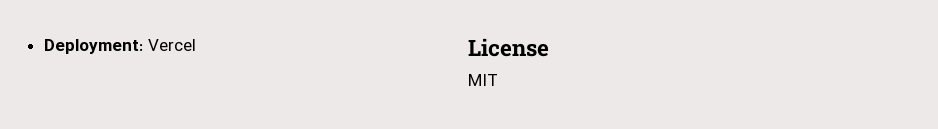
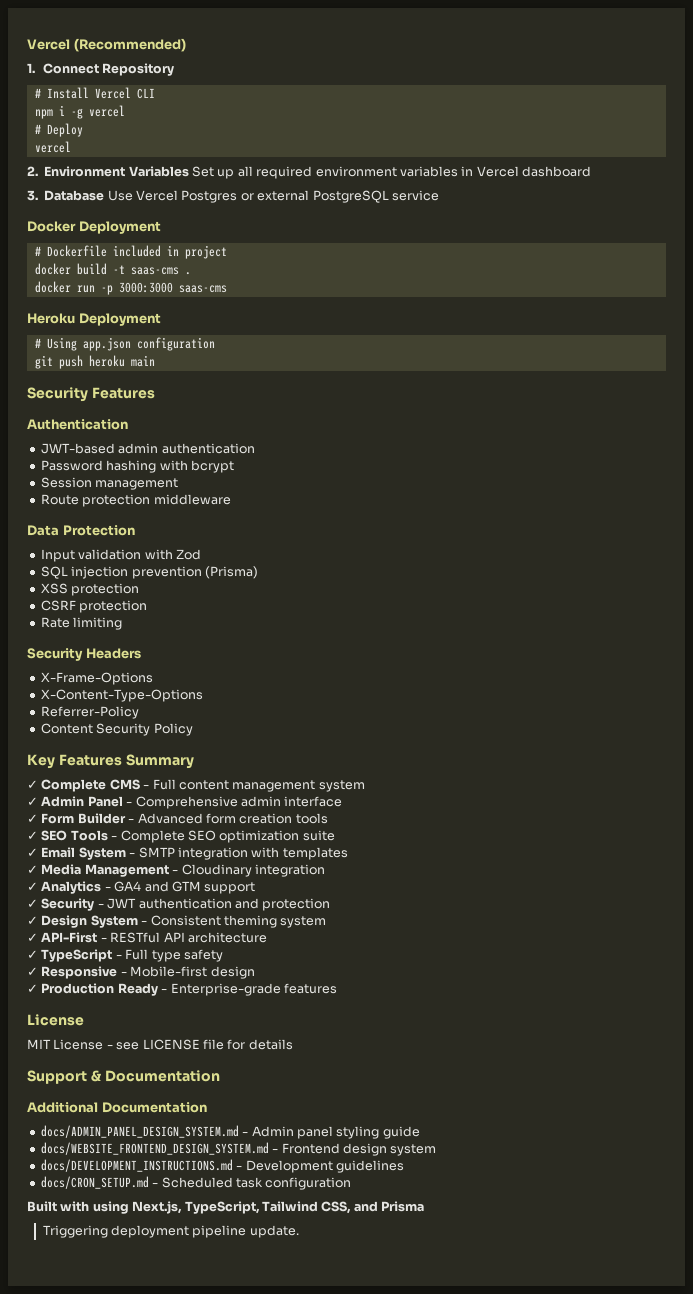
- Deployment: Vercel
+ Vercel (Recommended)
+ 1. Connect Repository
+ # Install Vercel CLI
+ npm i -g vercel
+ # Deploy
+ vercel
+ 2. Environment Variables Set up all required environment variables in Vercel dashboard
+ 3. Database Use Vercel Postgres or external PostgreSQL service
+ Docker Deployment
+ # Dockerfile included in project
+ docker build -t saas-cms .
+ docker run -p 3000:3000 saas-cms
+ Heroku Deployment
+ # Using app.json configuration
+ git push heroku main
+ Security Features
+ Authentication
+ JWT-based admin authentication
+ Password hashing with bcrypt
+ Session management
+ Route protection middleware
+ Data Protection
+ Input validation with Zod
+ SQL injection prevention (Prisma)
+ XSS protection
+ CSRF protection
+ Rate limiting
+ Security Headers
+ X-Frame-Options
+ X-Content-Type-Options
+ Referrer-Policy
+ Content Security Policy
+ Key Features Summary
+ ✓ Complete CMS - Full content management system
+ ✓ Admin Panel - Comprehensive admin interface
+ ✓ Form Builder - Advanced form creation tools
+ ✓ SEO Tools - Complete SEO optimization suite
+ ✓ Email System - SMTP integration with templates
+ ✓ Media Management - Cloudinary integration
+ ✓ Analytics - GA4 and GTM support
+ ✓ Security - JWT authentication and protection
+ ✓ Design System - Consistent theming system
+ ✓ API-First - RESTful API architecture
+ ✓ TypeScript - Full type safety
+ ✓ Responsive - Mobile-first design
+ ✓ Production Ready - Enterprise-grade features
  License
- MIT
+ MIT License - see LICENSE file for details
+ Support & Documentation
+ Additional Documentation
+ docs/ADMIN_PANEL_DESIGN_SYSTEM.md - Admin panel styling guide
+ docs/WEBSITE_FRONTEND_DESIGN_SYSTEM.md - Frontend design system
+ docs/DEVELOPMENT_INSTRUCTIONS.md - Development guidelines
+ docs/CRON_SETUP.md - Scheduled task configuration
+ Built with using Next.js, TypeScript, Tailwind CSS, and Prisma
+ Triggering deployment pipeline update.

